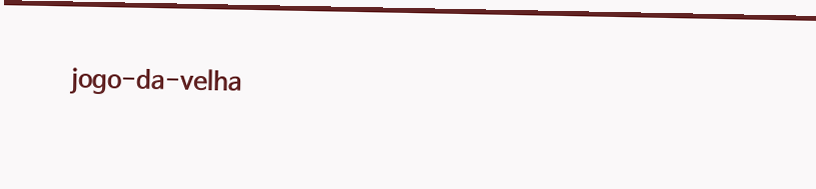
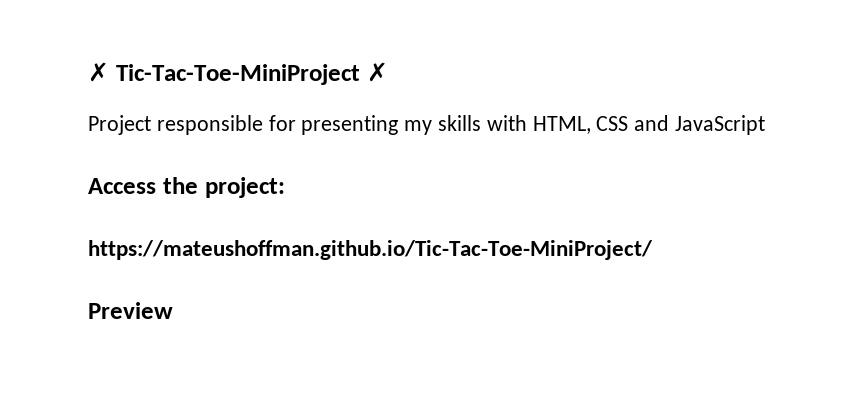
- jogo-da-velha
+ ✗ Tic-Tac-Toe-MiniProject ✗
+ Project responsible for presenting my skills with HTML, CSS and JavaScript
+ Access the project:
+ https://mateushoffman.github.io/Tic-Tac-Toe-MiniProject/
+ Preview

